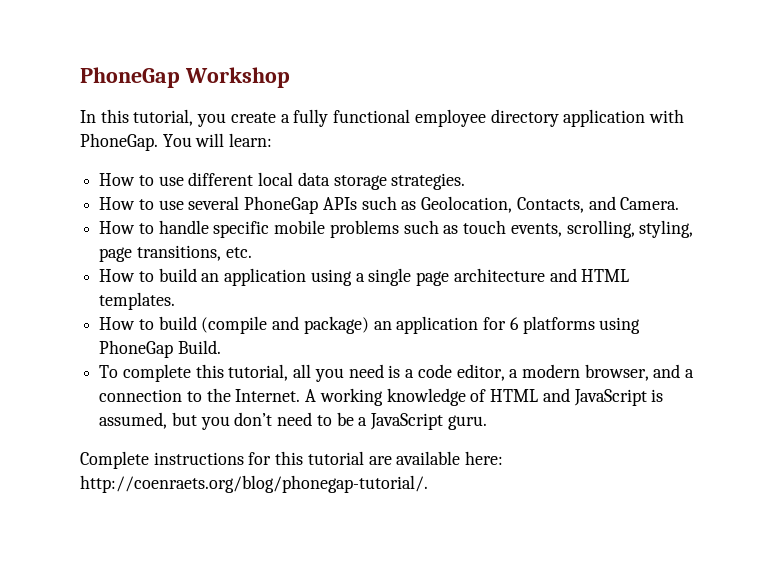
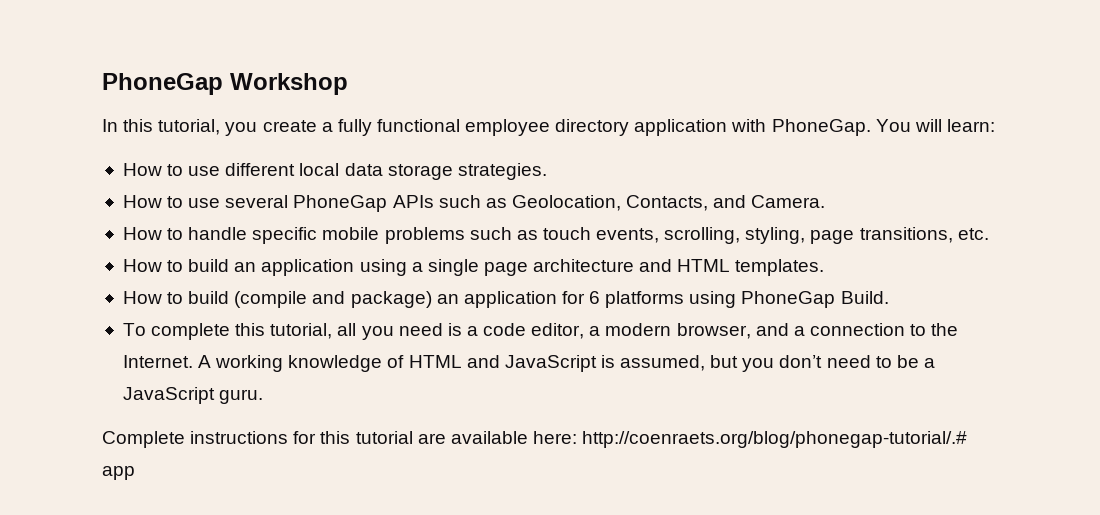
- Complete instructions for this tutorial are available here: http://coenraets.org/blog/phonegap-tutorial/.
+ Complete instructions for this tutorial are available here: http://coenraets.org/blog/phonegap-tutorial/.# app

